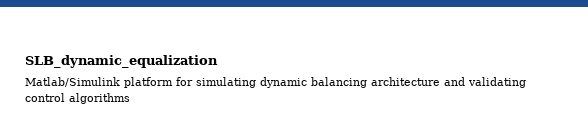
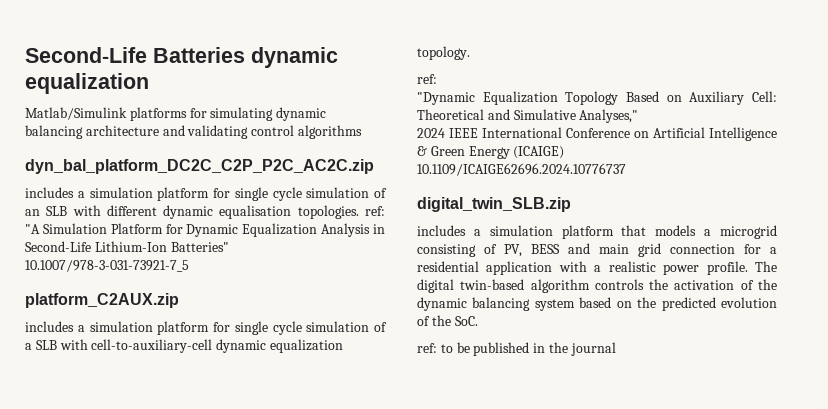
- SLB_dynamic_equalization
+ Second-Life Batteries dynamic equalization
- Matlab/Simulink platform for simulating dynamic balancing architecture and validating control algorithms
+ Matlab/Simulink platforms for simulating dynamic balancing architecture and validating control algorithms
+ dyn_bal_platform_DC2C_C2P_P2C_AC2C.zip
+ includes a simulation platform for single cycle simulation of an SLB with different dynamic equalisation topologies. ref: "A Simulation Platform for Dynamic Equalization Analysis in Second-Life Lithium-Ion Batteries" 10.1007/978-3-031-73921-7_5
+ platform_C2AUX.zip
+ includes a simulation platform for single cycle simulation of a SLB with cell-to-auxiliary-cell dynamic equalization topology.
+ ref:
+ "Dynamic Equalization Topology Based on Auxiliary Cell: Theoretical and Simulative Analyses,"
+ 2024 IEEE International Conference on Artificial Intelligence & Green Energy (ICAIGE) 10.1109/ICAIGE62696.2024.10776737
+ digital_twin_SLB.zip
+ includes a simulation platform that models a microgrid consisting of PV, BESS and main grid connection for a residential application with a realistic power profile. The digital twin-based algorithm controls the activation of the dynamic balancing system based on the predicted evolution of the SoC.
+ ref: to be published in the journal

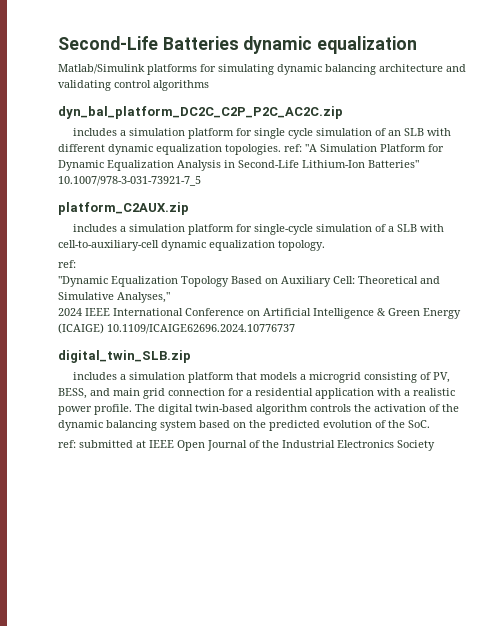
- includes a simulation platform for single cycle simulation of an SLB with different dynamic equalisation topologies. ref: "A Simulation Platform for Dynamic Equalization Analysis in Second-Life Lithium-Ion Batteries" 10.1007/978-3-031-73921-7_5
+ includes a simulation platform for single cycle simulation of an SLB with different dynamic equalization topologies. ref: "A Simulation Platform for Dynamic Equalization Analysis in Second-Life Lithium-Ion Batteries" 10.1007/978-3-031-73921-7_5
- includes a simulation platform for single cycle simulation of a SLB with cell-to-auxiliary-cell dynamic equalization topology.
+ includes a simulation platform for single-cycle simulation of a SLB with cell-to-auxiliary-cell dynamic equalization topology.
- includes a simulation platform that models a microgrid consisting of PV, BESS and main grid connection for a residential application with a realistic power profile.
+ includes a simulation platform that models a microgrid consisting of PV, BESS, and main grid connection for a residential application with a realistic power profile.
- ref: to be published in the journal
+ ref: submitted at IEEE Open Journal of the Industrial Electronics Society

